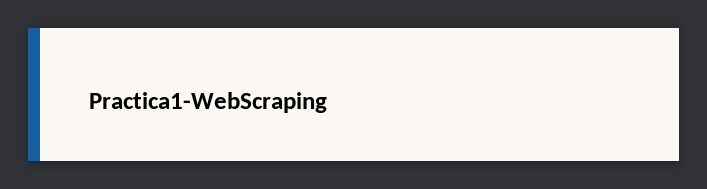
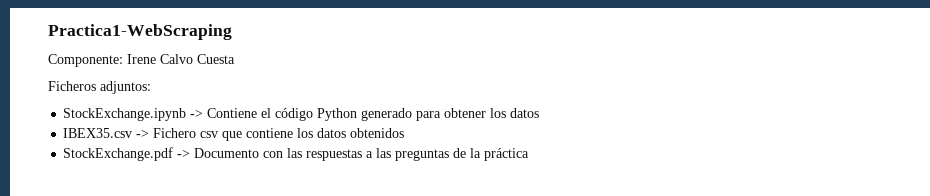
+ Componente: Irene Calvo Cuesta
+ Ficheros adjuntos:
+ StockExchange.ipynb -> Contiene el código Python generado para obtener los datos
+ IBEX35.csv -> Fichero csv que contiene los datos obtenidos
+ StockExchange.pdf -> Documento con las respuestas a las preguntas de la práctica

